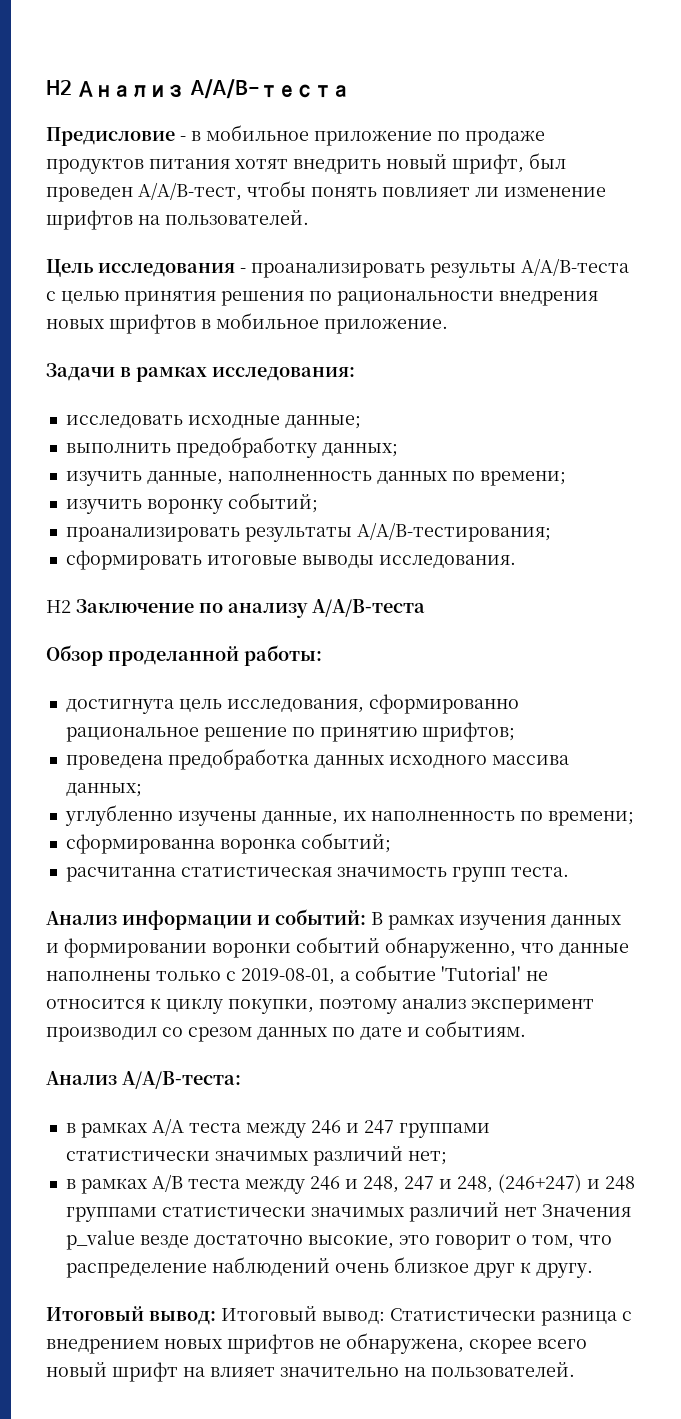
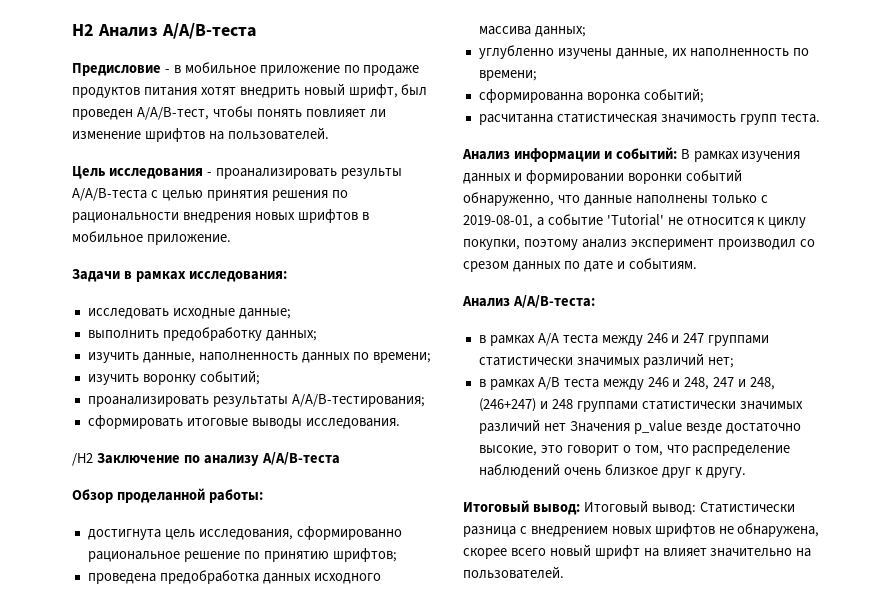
- H2 Заключение по анализу A/A/B-теста
+ /H2 Заключение по анализу A/A/B-теста

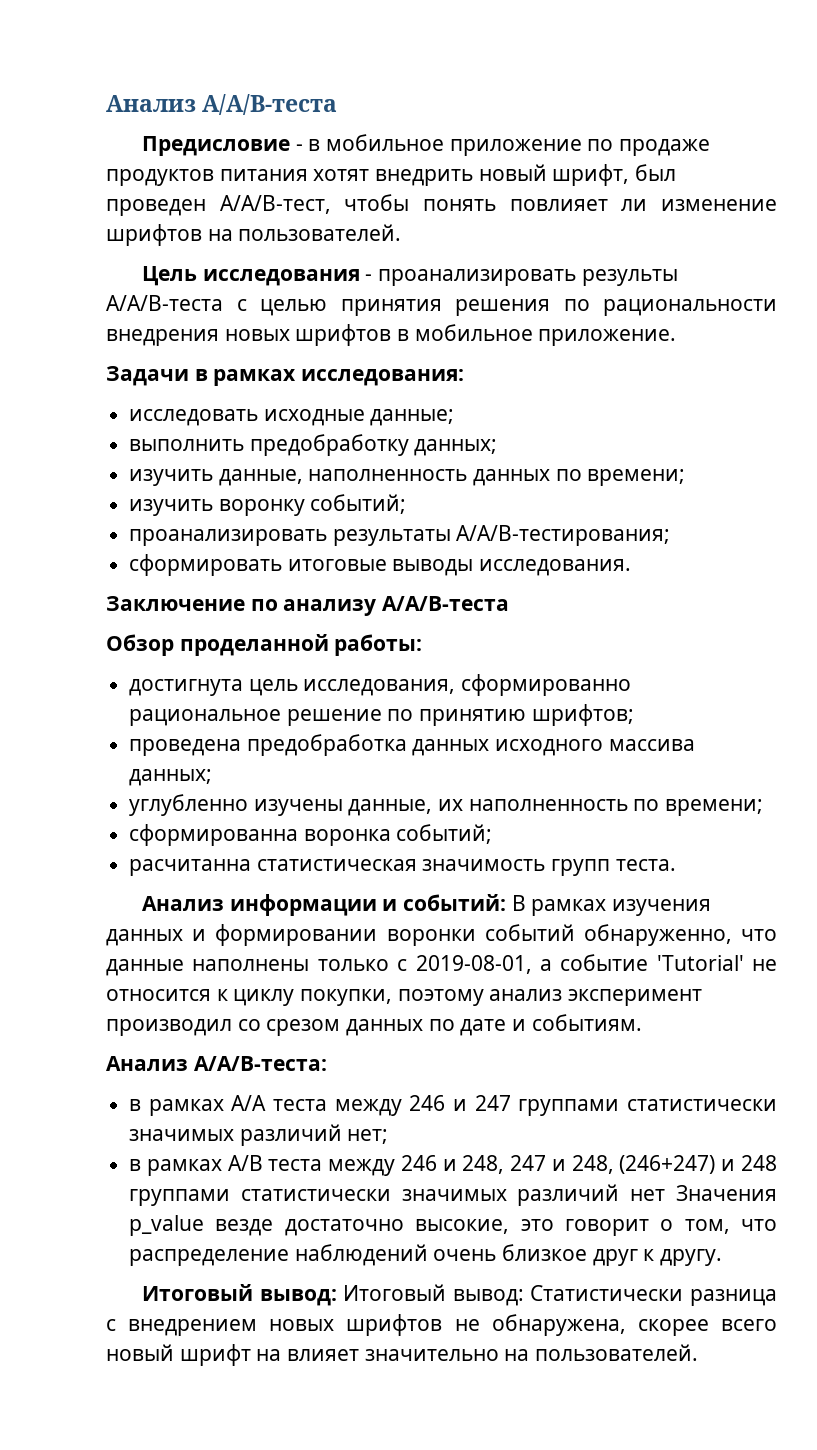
- H2 Анализ A/A/B-теста
+ Анализ A/A/B-теста
- /H2 Заключение по анализу A/A/B-теста
+ Заключение по анализу A/A/B-теста

